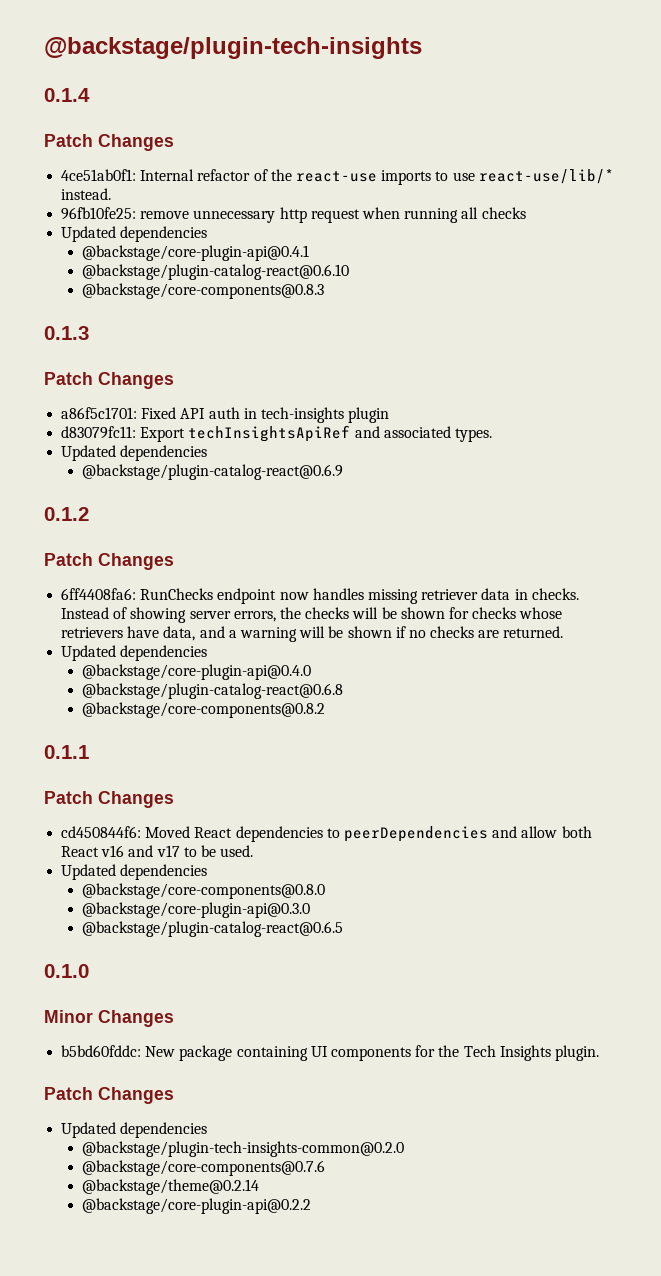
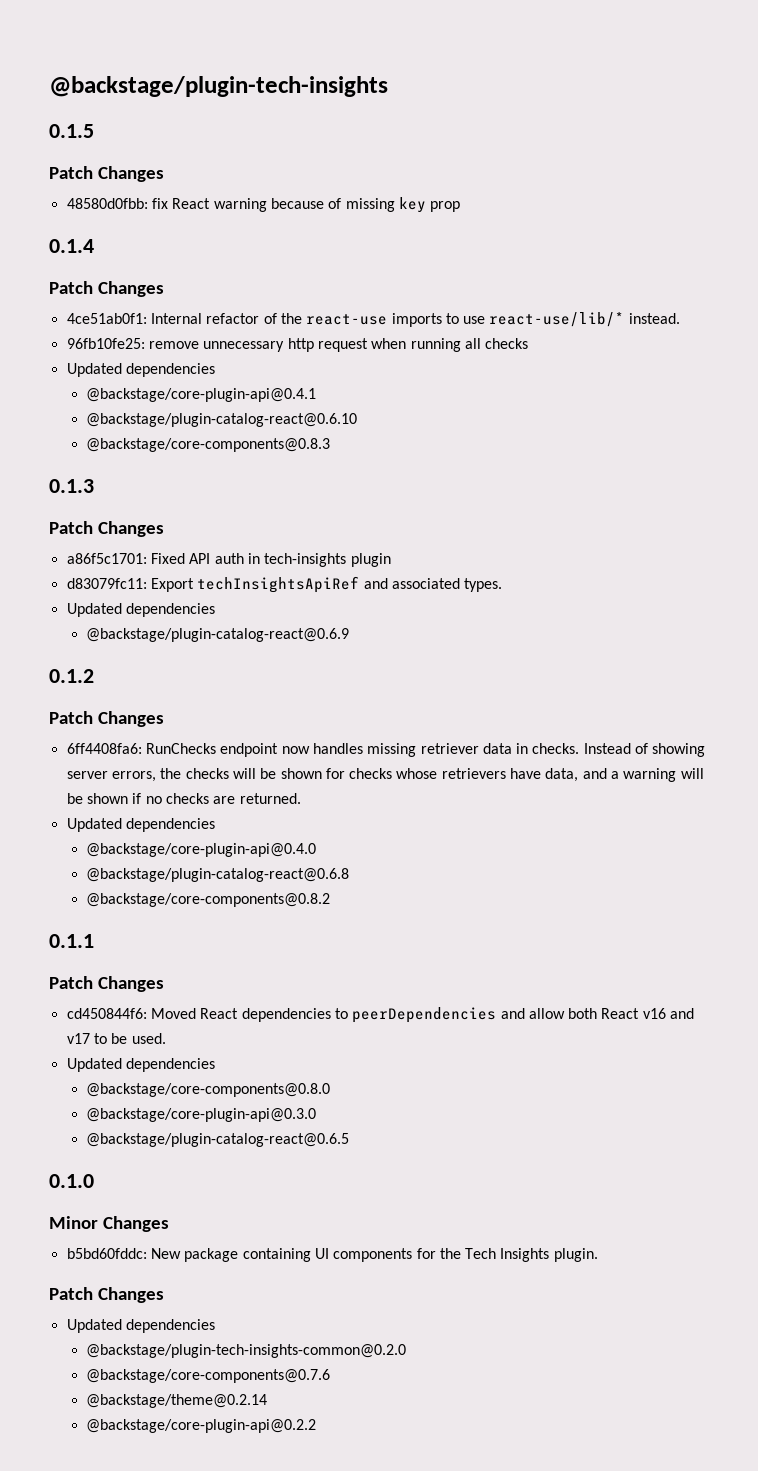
+ 0.1.5
+ Patch Changes
+ 48580d0fbb: fix React warning because of missing key prop

